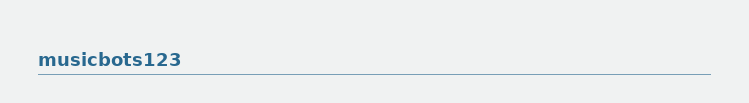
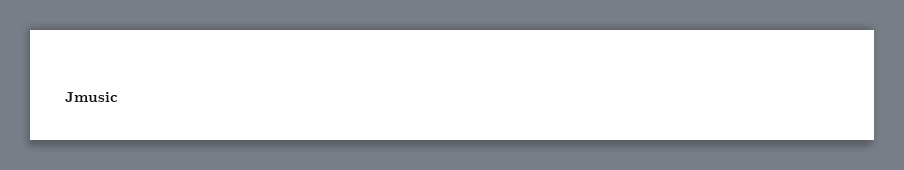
- musicbots123
+ Jmusic

